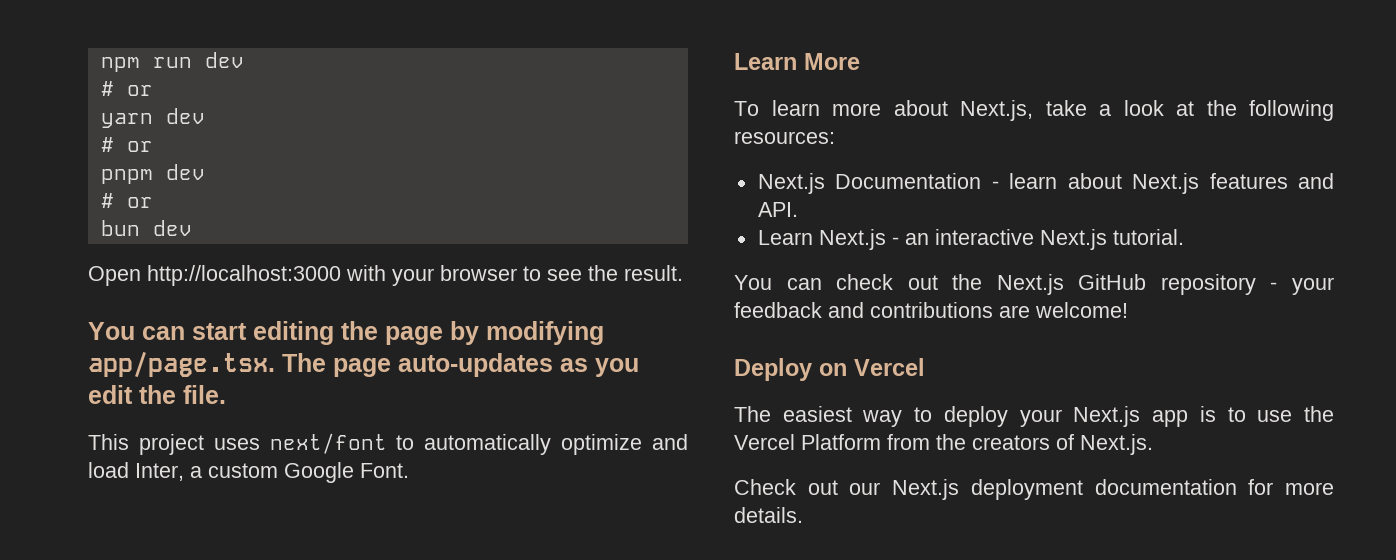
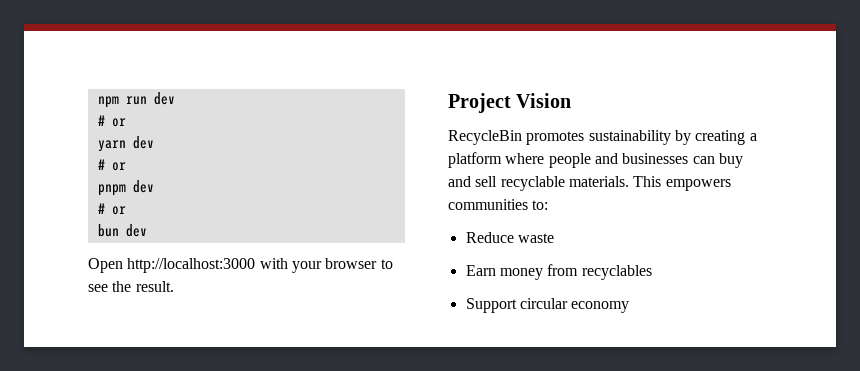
- You can start editing the page by modifying app/page.tsx. The page auto-updates as you edit the file.
- This project uses next/font to automatically optimize and load Inter, a custom Google Font.
- Learn More
- To learn more about Next.js, take a look at the following resources:
- Next.js Documentation - learn about Next.js features and API.
- Learn Next.js - an interactive Next.js tutorial.
- You can check out the Next.js GitHub repository - your feedback and contributions are welcome!
- Deploy on Vercel
- The easiest way to deploy your Next.js app is to use the Vercel Platform from the creators of Next.js.
- Check out our Next.js deployment documentation for more details.
+ Project Vision
+ RecycleBin promotes sustainability by creating a platform where people and businesses can buy and sell recyclable materials. This empowers communities to:
+ Reduce waste
+ Earn money from recyclables
+ Support circular economy

